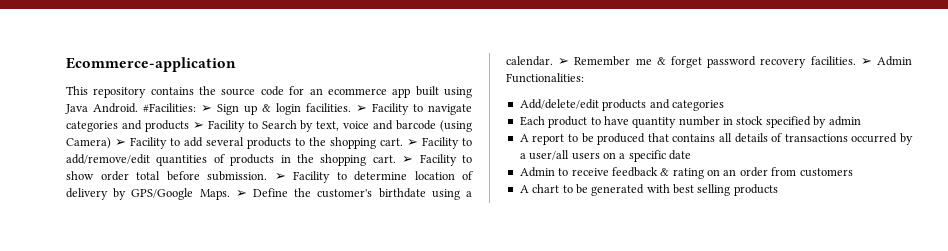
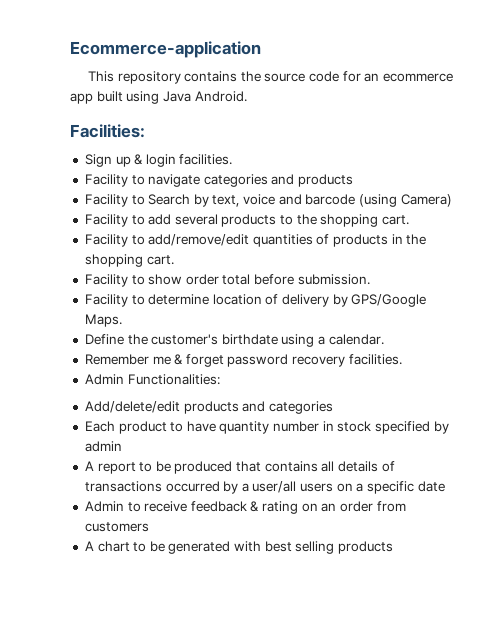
- This repository contains the source code for an ecommerce app built using Java Android. #Facilities: ➢ Sign up & login facilities. ➢ Facility to navigate categories and products ➢ Facility to Search by text, voice and barcode (using Camera) ➢ Facility to add several products to the shopping cart. ➢ Facility to add/remove/edit quantities of products in the shopping cart. ➢ Facility to show order total before submission. ➢ Facility to determine location of delivery by GPS/Google Maps. ➢ Define the customer's birthdate using a calendar. ➢ Remember me & forget password recovery facilities. ➢ Admin Functionalities:
+ This repository contains the source code for an ecommerce app built using Java Android.
+ Facilities:
+ Sign up & login facilities.
+ Facility to navigate categories and products
+ Facility to Search by text, voice and barcode (using Camera)
+ Facility to add several products to the shopping cart.
+ Facility to add/remove/edit quantities of products in the shopping cart.
+ Facility to show order total before submission.
+ Facility to determine location of delivery by GPS/Google Maps.
+ Define the customer's birthdate using a calendar.
+ Remember me & forget password recovery facilities.
+ Admin Functionalities:

